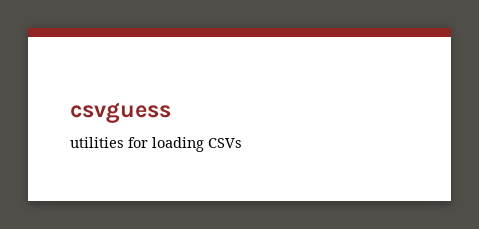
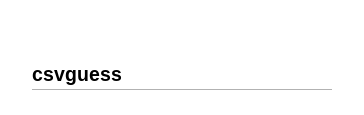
- utilities for loading CSVs

